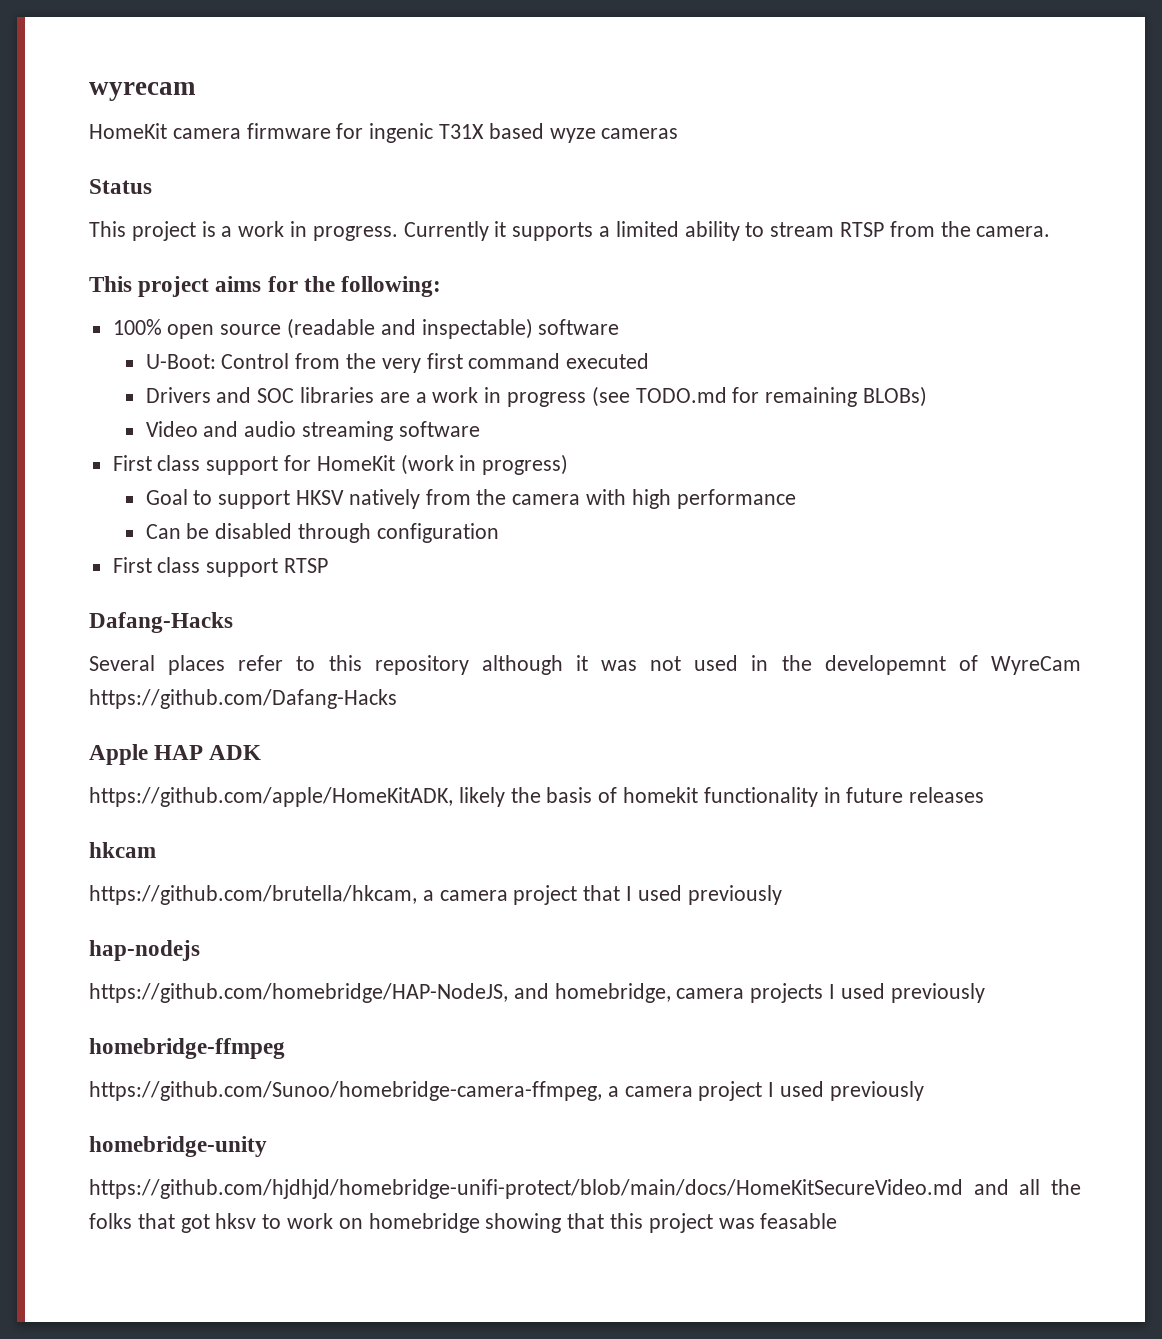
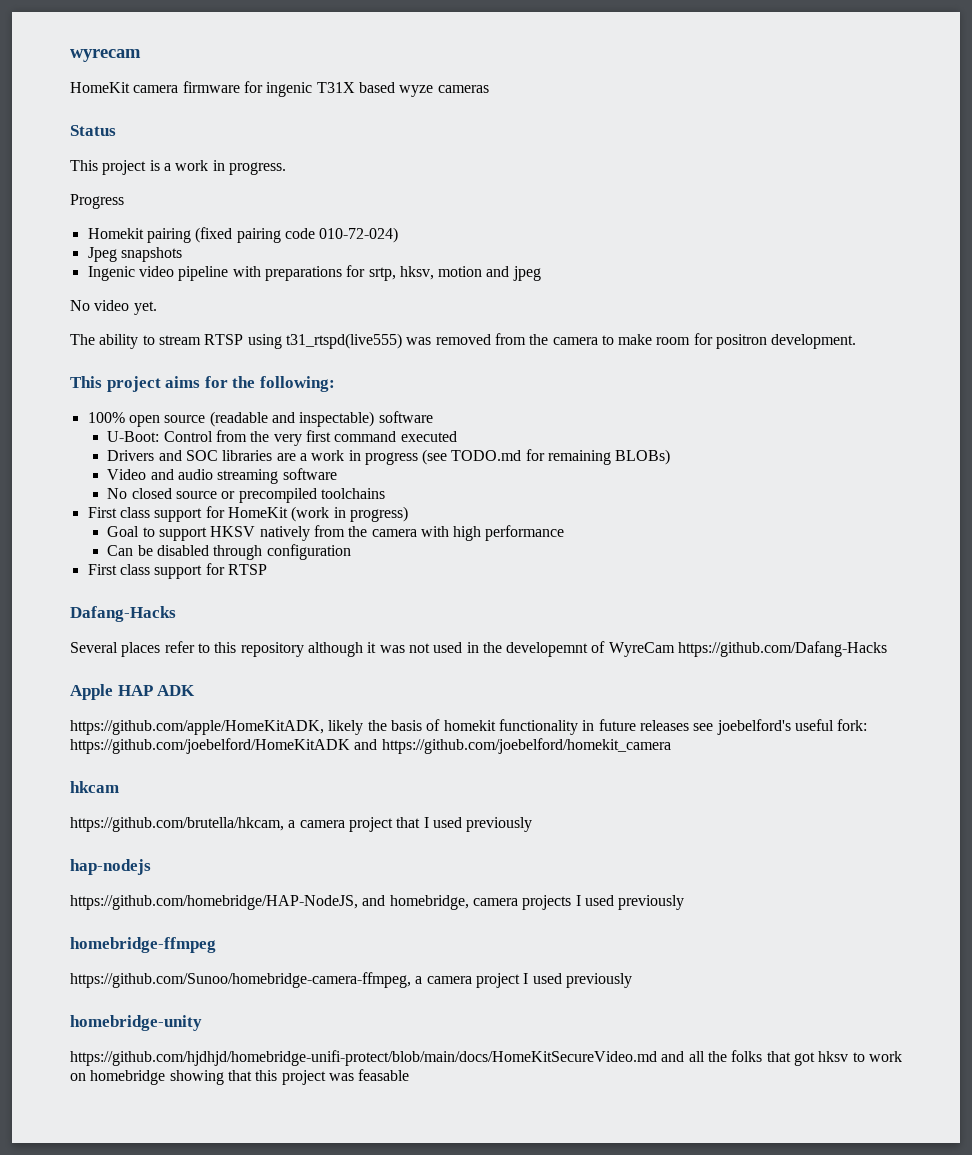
- This project is a work in progress. Currently it supports a limited ability to stream RTSP from the camera.
+ This project is a work in progress.
+ Progress
+ Homekit pairing (fixed pairing code 010-72-024)
+ Jpeg snapshots
+ Ingenic video pipeline with preparations for srtp, hksv, motion and jpeg
+ No video yet.
+ The ability to stream RTSP using t31_rtspd(live555) was removed from the camera to make room for positron development.
+ No closed source or precompiled toolchains
- First class support RTSP
+ First class support for RTSP
- https://github.com/apple/HomeKitADK, likely the basis of homekit functionality in future releases
+ https://github.com/apple/HomeKitADK, likely the basis of homekit functionality in future releases see joebelford's useful fork: https://github.com/joebelford/HomeKitADK and https://github.com/joebelford/homekit_camera

